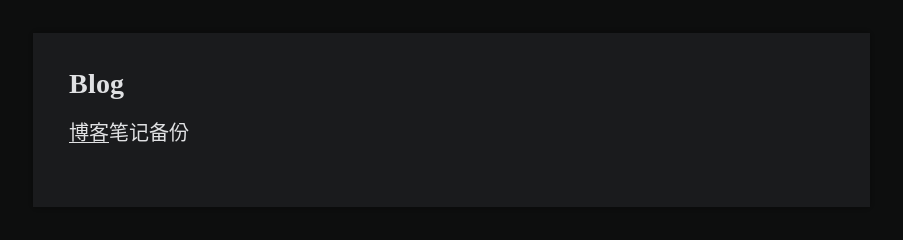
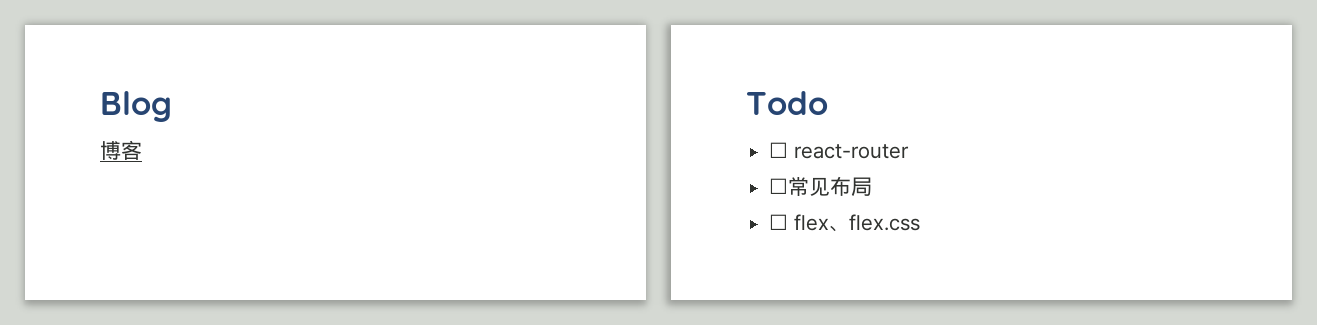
- 博客笔记备份
+ 博客
+ Todo
+ ☐ react-router
+ ☐常见布局
+ ☐ flex、flex.css

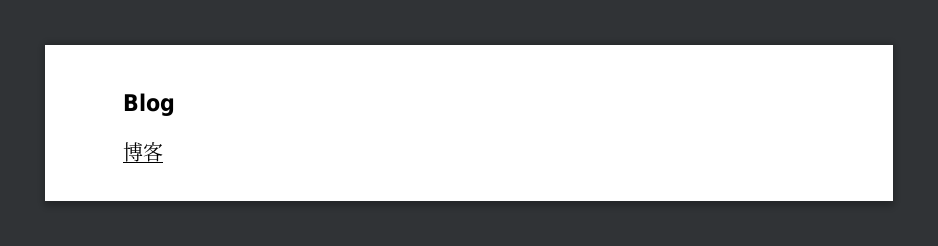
- Todo
- ☐ react-router
- ☐常见布局
- ☐ flex、flex.css

